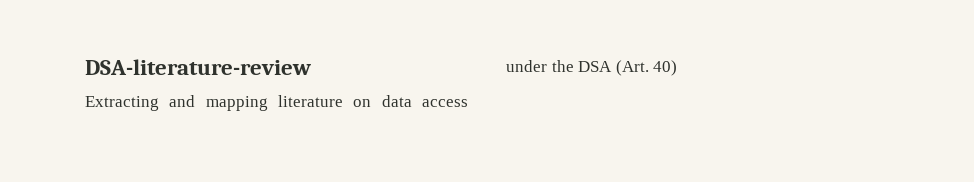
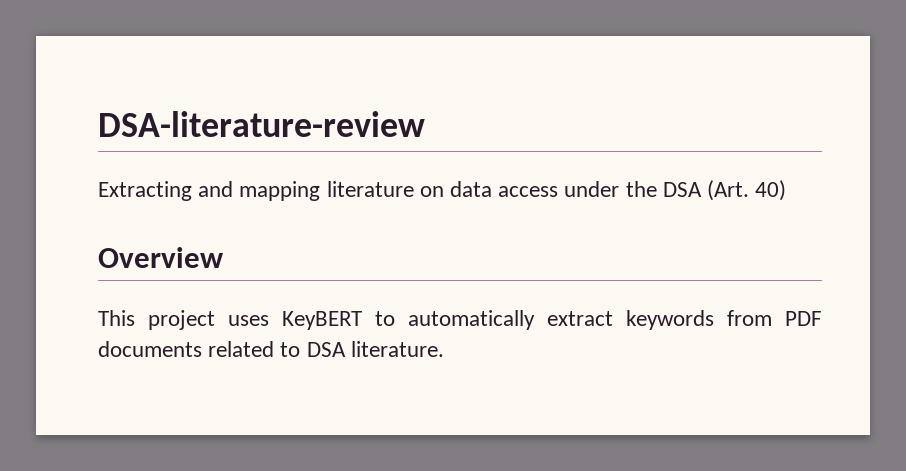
+ Overview
+ This project uses KeyBERT to automatically extract keywords from PDF documents related to DSA literature.

